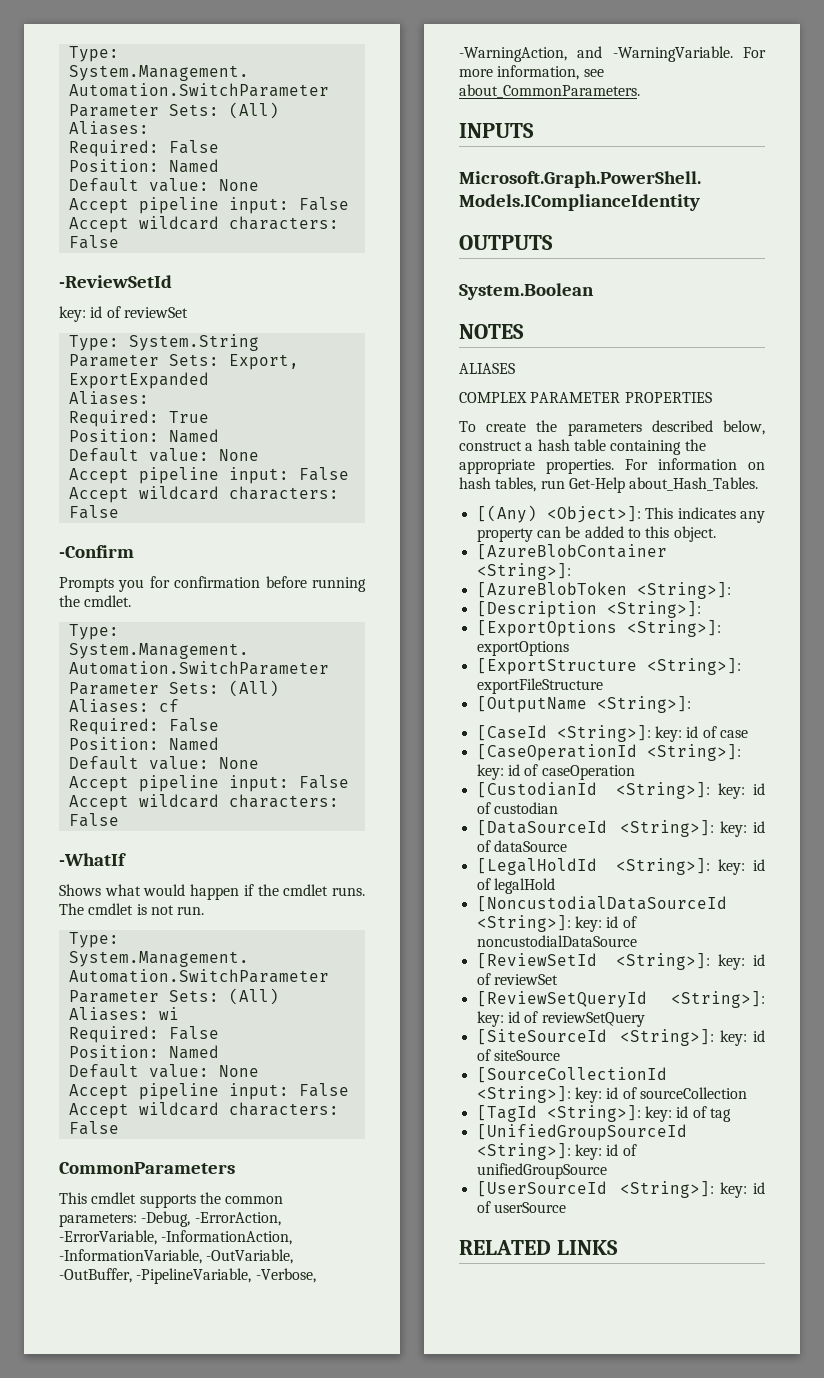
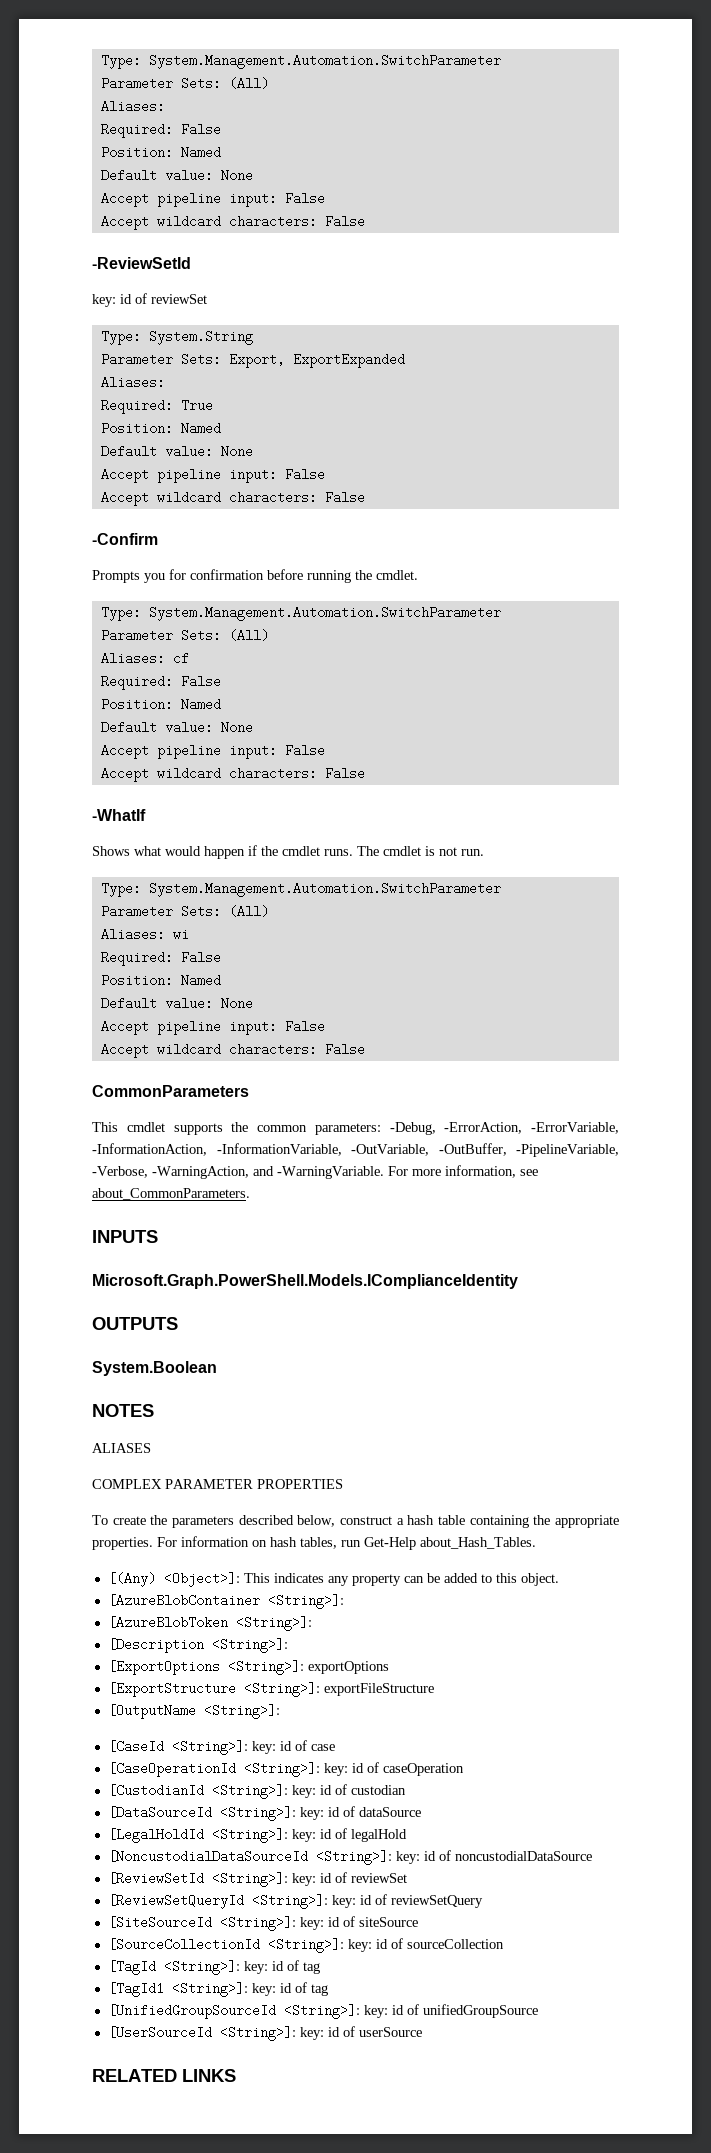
+ [TagId1 <String>]: key: id of tag

